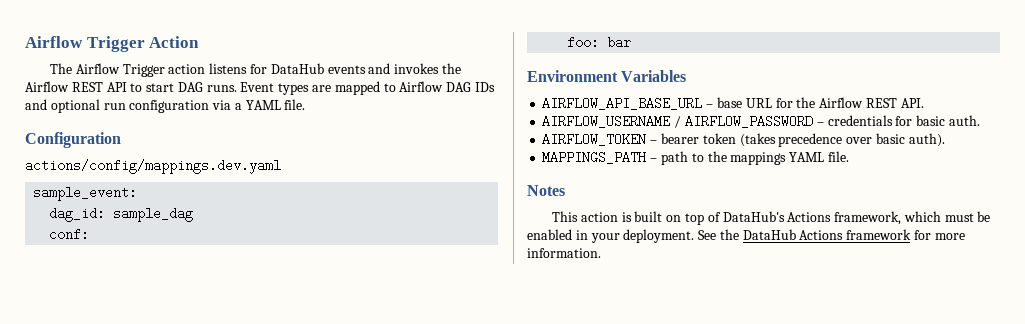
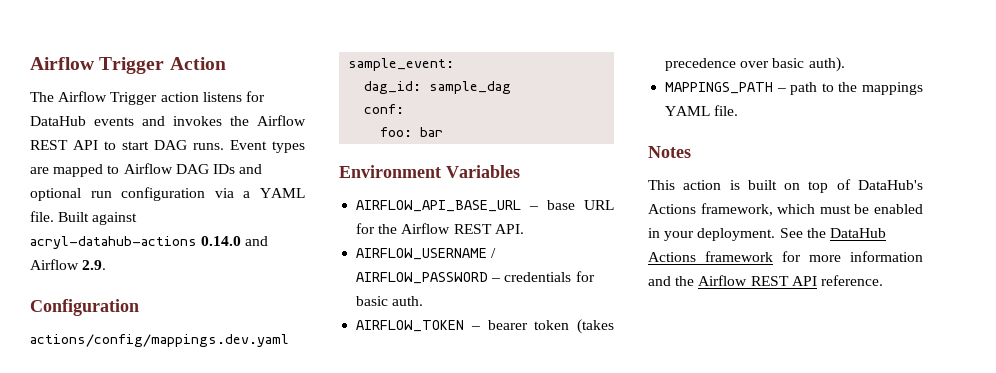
+ Built against acryl-datahub-actions 0.14.0 and Airflow 2.9.
- See the DataHub Actions framework for more information.
+ See the DataHub Actions framework for more information and the Airflow REST API reference.

